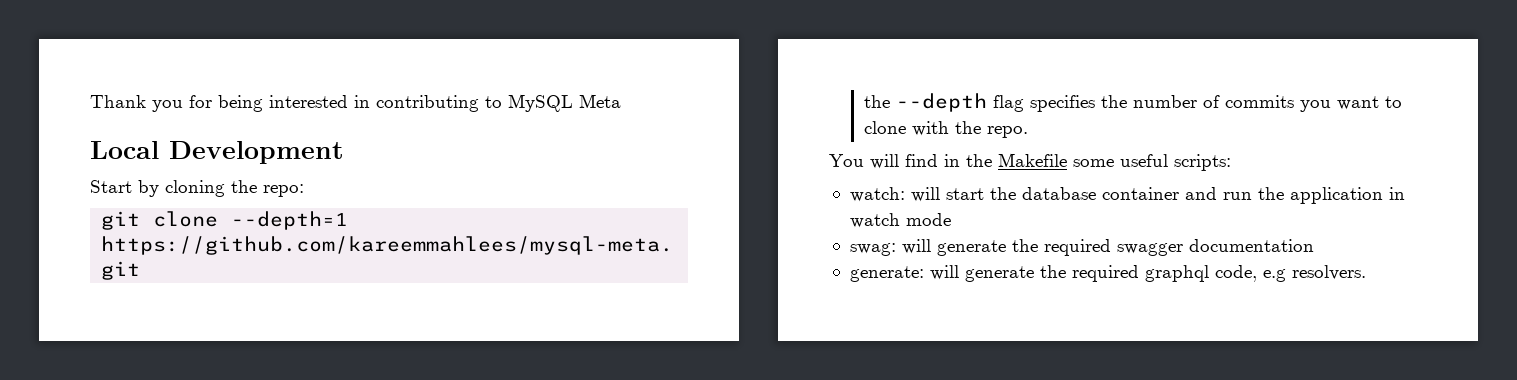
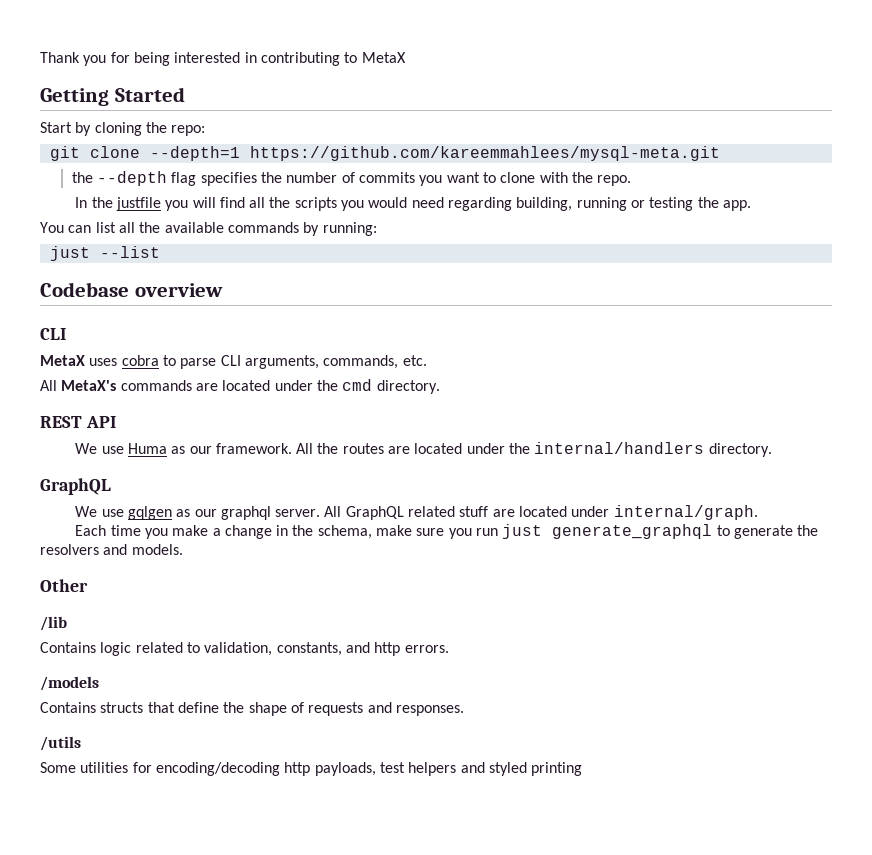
- Thank you for being interested in contributing to MySQL Meta
- Local Development
+ Thank you for being interested in contributing to MetaX
+ Getting Started
- You will find in the Makefile some useful scripts:
- watch: will start the database container and run the application in watch mode
- swag: will generate the required swagger documentation
- generate: will generate the required graphql code, e.g resolvers.
+ In the justfile you will find all the scripts you would need regarding building, running or testing the app.
+ You can list all the available commands by running:
+ just --list
+ Codebase overview
+ CLI
+ MetaX uses cobra to parse CLI arguments, commands, etc.
+ All MetaX's commands are located under the cmd directory.
+ REST API
+ We use Huma as our framework. All the routes are located under the internal/handlers directory.
+ GraphQL
+ We use gqlgen as our graphql server. All GraphQL related stuff are located under internal/graph.
+ Each time you make a change in the schema, make sure you run just generate_graphql to generate the resolvers and models.
+ Other
+ /lib
+ Contains logic related to validation, constants, and http errors.
+ /models
+ Contains structs that define the shape of requests and responses.
+ /utils
+ Some utilities for encoding/decoding http payloads, test helpers and styled printing

